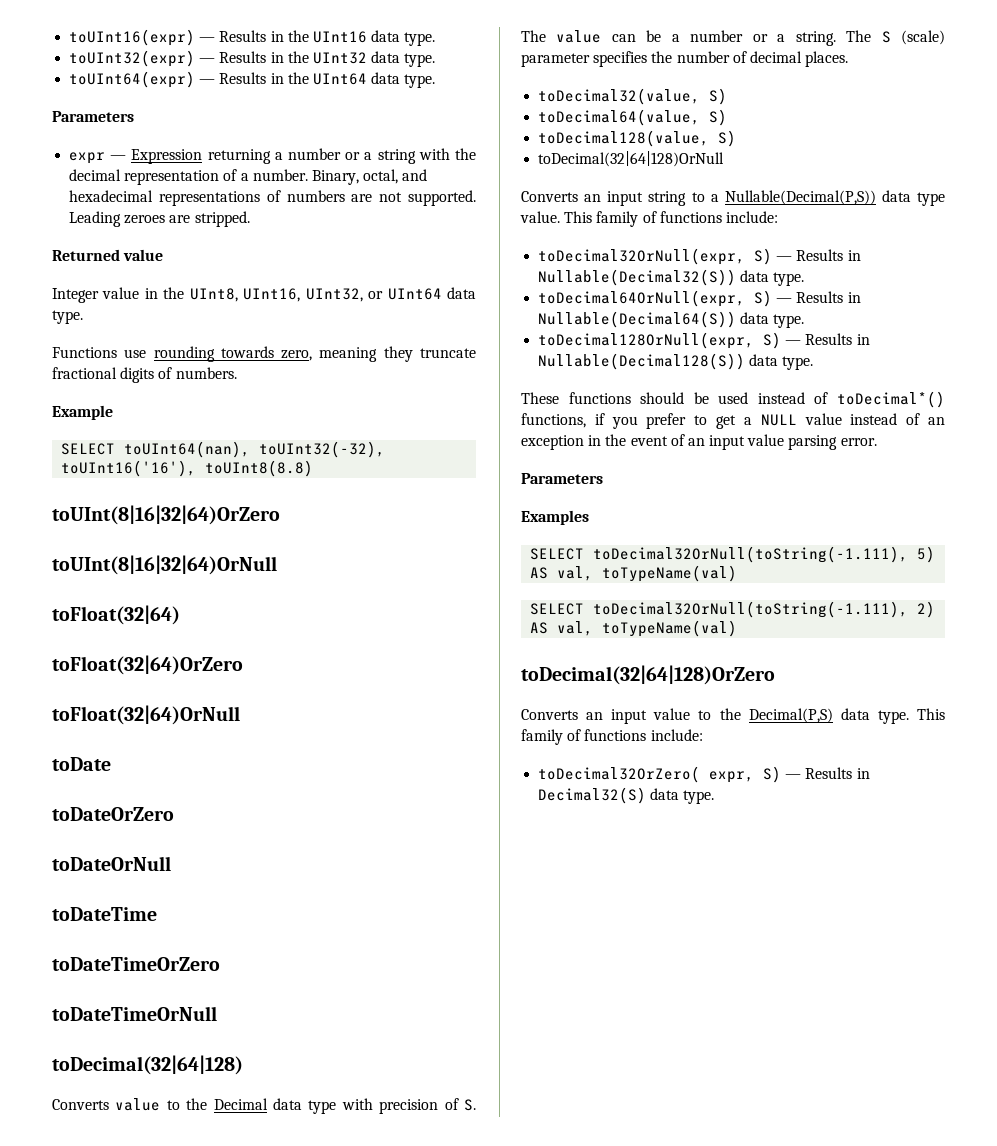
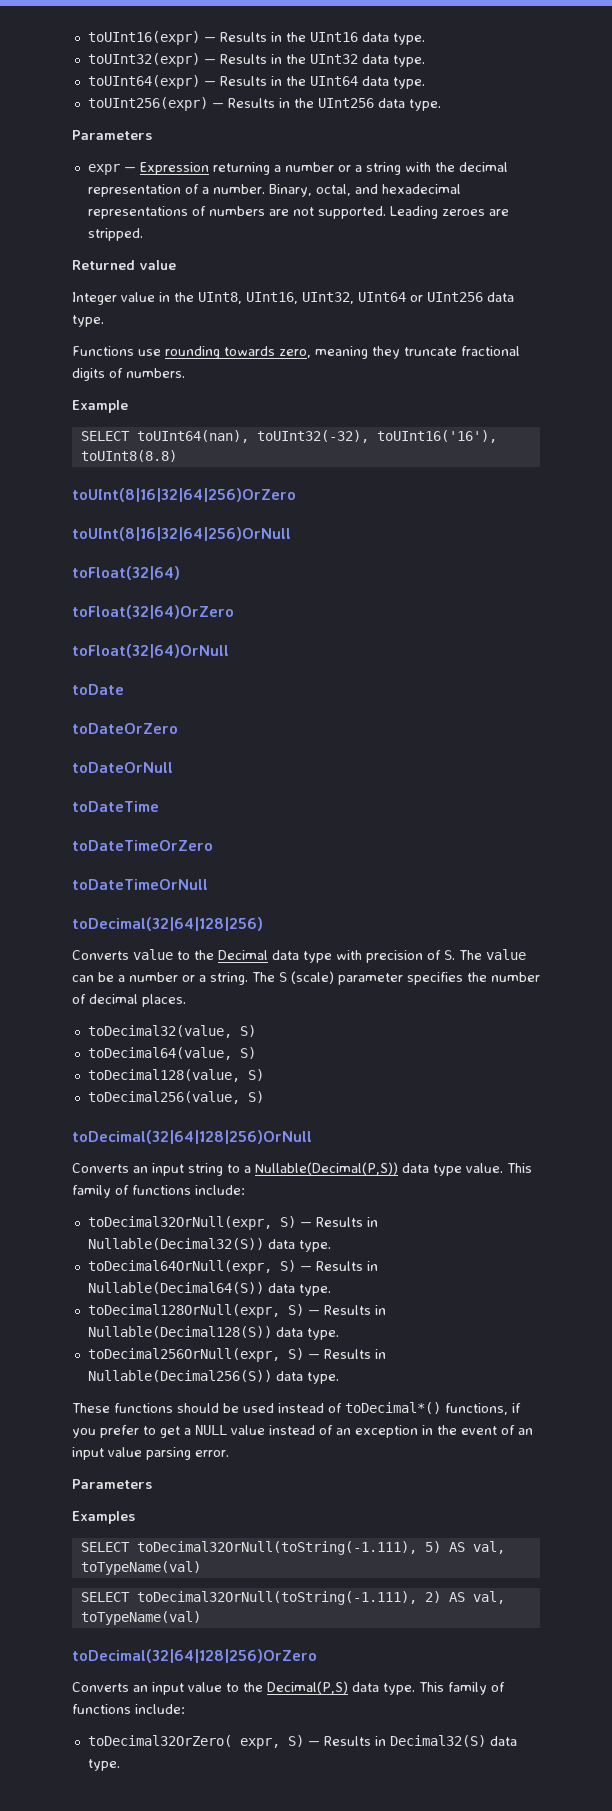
+ toUInt256(expr) — Results in the UInt256 data type.
- Integer value in the UInt8, UInt16, UInt32, or UInt64 data type.
+ Integer value in the UInt8, UInt16, UInt32, UInt64 or UInt256 data type.
- toUInt(8|16|32|64)OrZero
- toUInt(8|16|32|64)OrNull
+ toUInt(8|16|32|64|256)OrZero
+ toUInt(8|16|32|64|256)OrNull
- toDecimal(32|64|128)
+ toDecimal(32|64|128|256)
- toDecimal(32|64|128)OrNull
+ toDecimal256(value, S)
+ toDecimal(32|64|128|256)OrNull
+ toDecimal256OrNull(expr, S) — Results in Nullable(Decimal256(S)) data type.
- toDecimal(32|64|128)OrZero
+ toDecimal(32|64|128|256)OrZero

